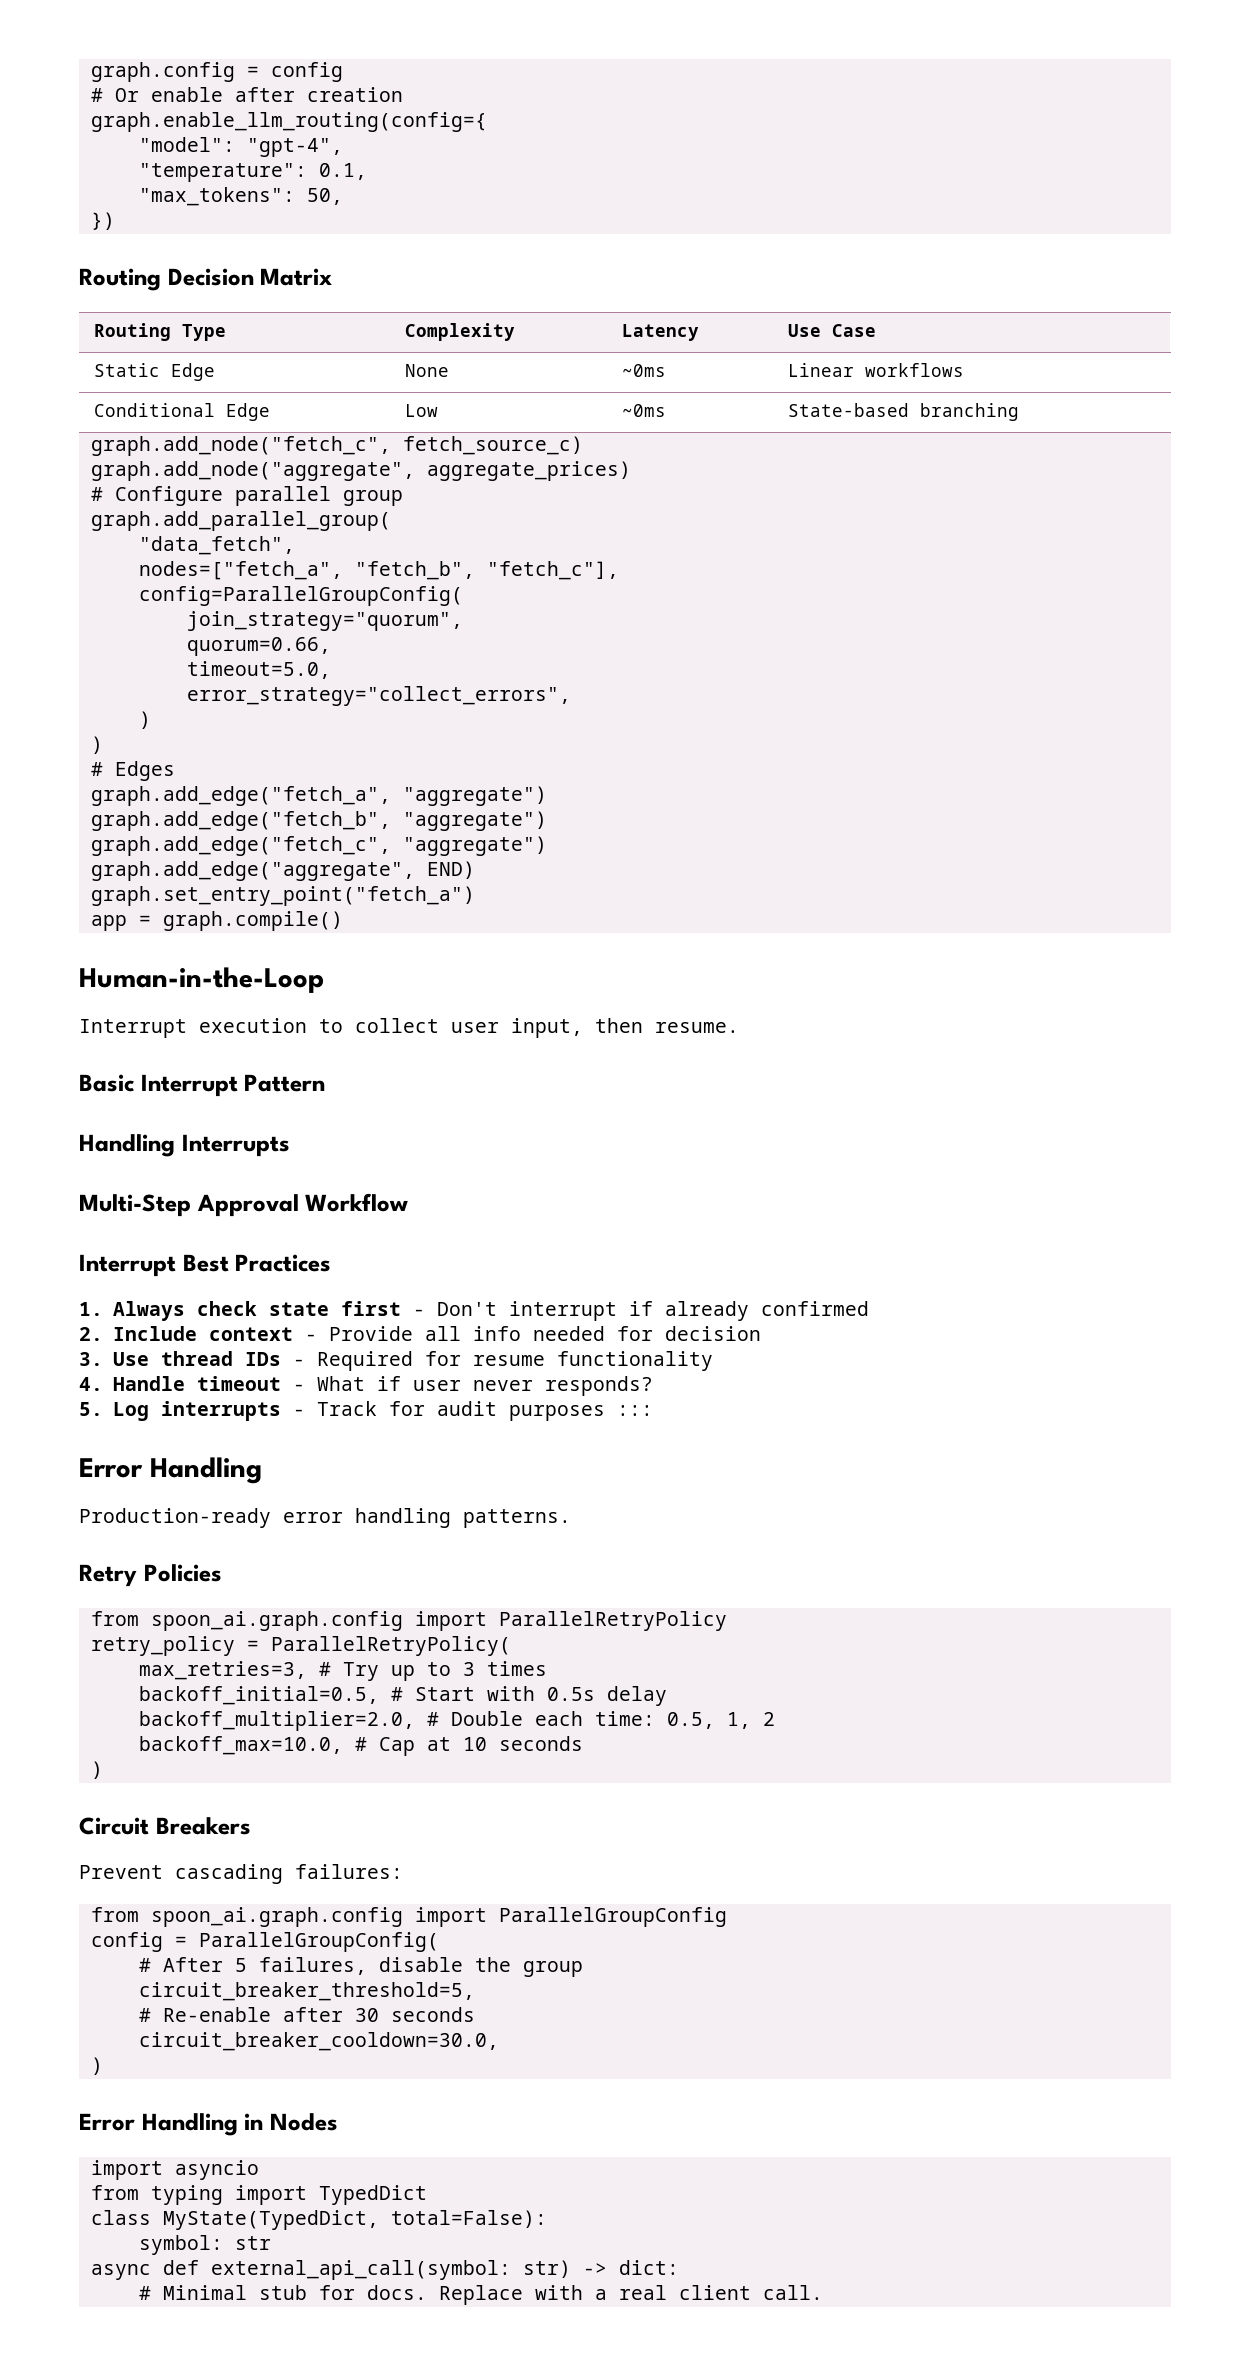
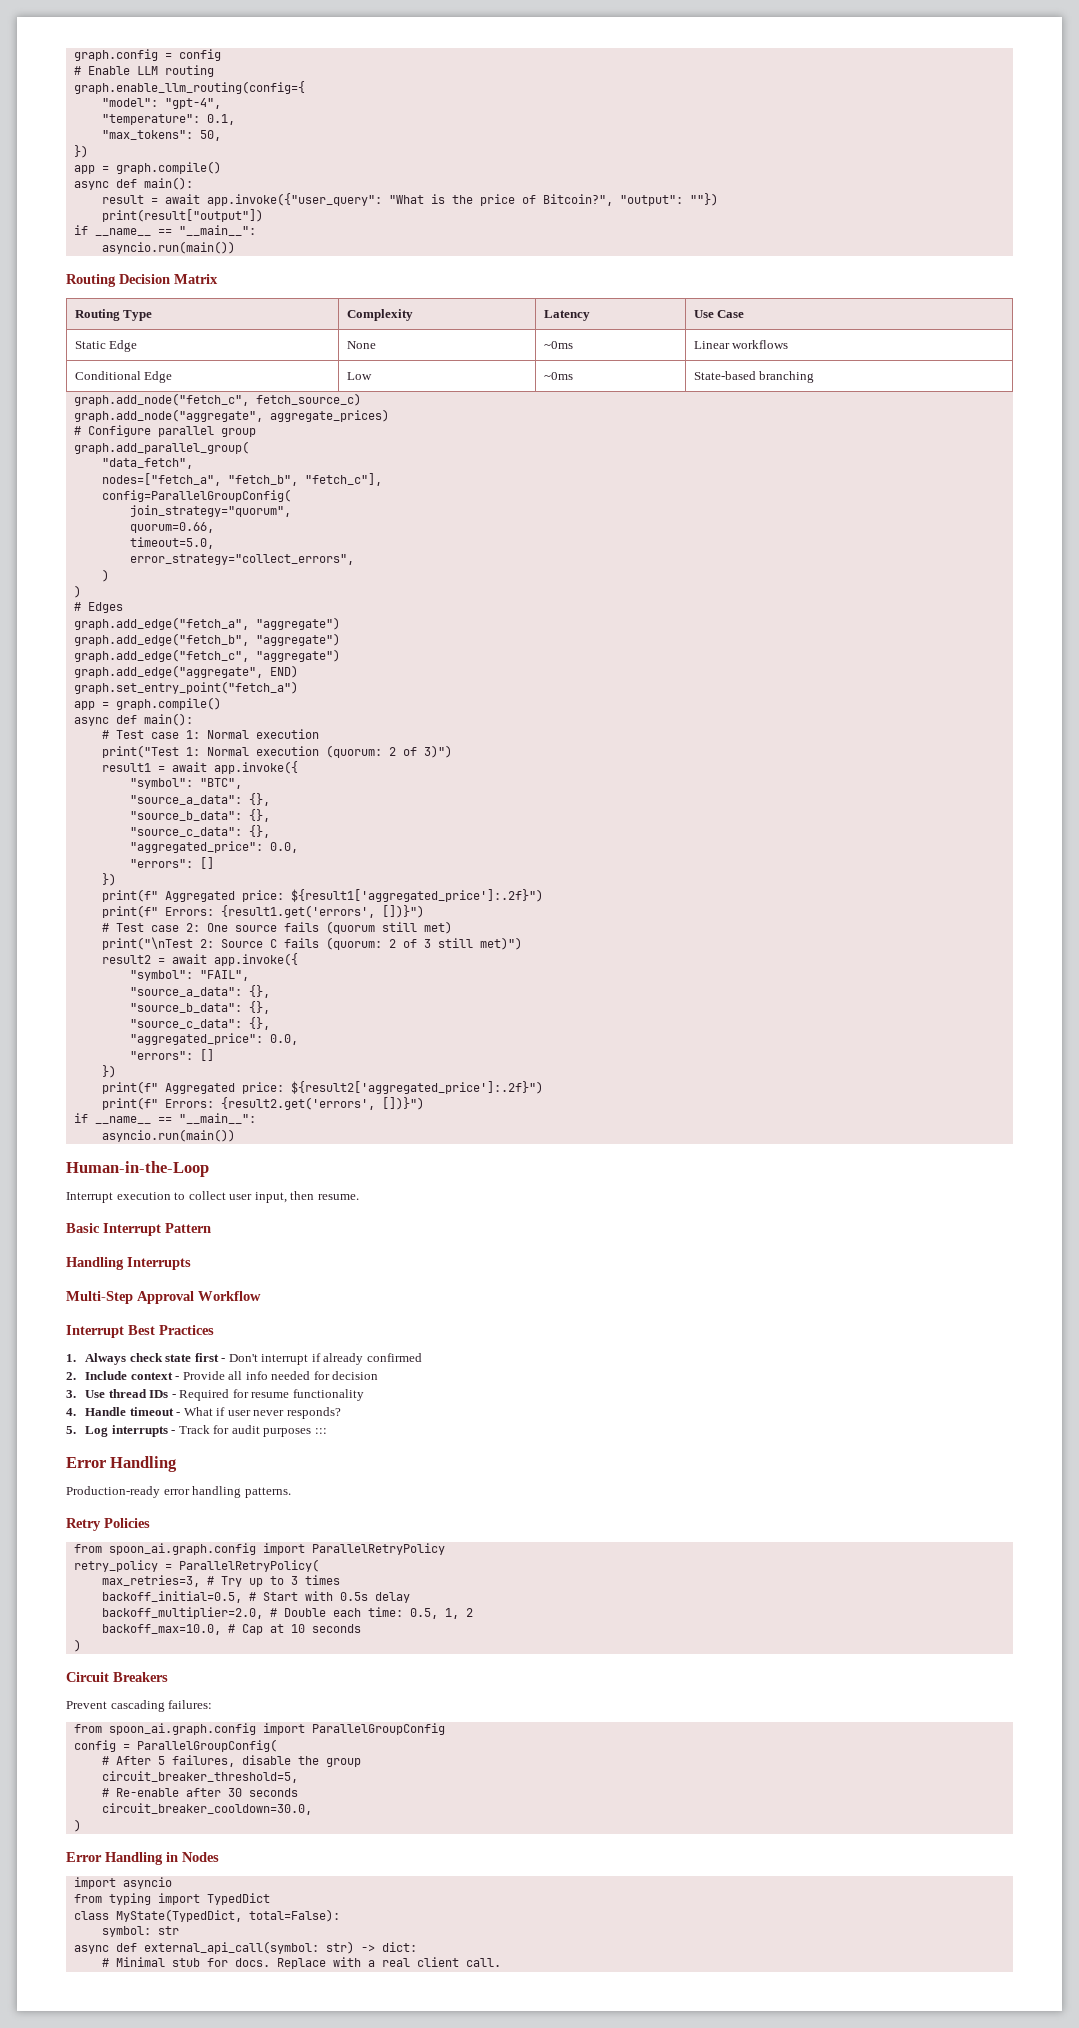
- # Or enable after creation
+ # Enable LLM routing
  "max_tokens": 50,
  })
+ app = graph.compile()
+ async def main():
+ result = await app.invoke({"user_query": "What is the price of Bitcoin?", "output": ""})
+ print(result["output"])
+ if __name__ == "__main__":
+ asyncio.run(main())
  graph.set_entry_point("fetch_a")
  app = graph.compile()
+ async def main():
+ # Test case 1: Normal execution
+ print("Test 1: Normal execution (quorum: 2 of 3)")
+ result1 = await app.invoke({
+ "symbol": "BTC",
+ "source_a_data": {},
+ "source_b_data": {},
+ "source_c_data": {},
+ "aggregated_price": 0.0,
+ "errors": []
+ })
+ print(f" Aggregated price: ${result1['aggregated_price']:.2f}")
+ print(f" Errors: {result1.get('errors', [])}")
+ # Test case 2: One source fails (quorum still met)
+ print("\nTest 2: Source C fails (quorum: 2 of 3 still met)")
+ result2 = await app.invoke({
+ "symbol": "FAIL",
+ "source_a_data": {},
+ "source_b_data": {},
+ "source_c_data": {},
+ "aggregated_price": 0.0,
+ "errors": []
+ })
+ print(f" Aggregated price: ${result2['aggregated_price']:.2f}")
+ print(f" Errors: {result2.get('errors', [])}")
+ if __name__ == "__main__":
+ asyncio.run(main())

